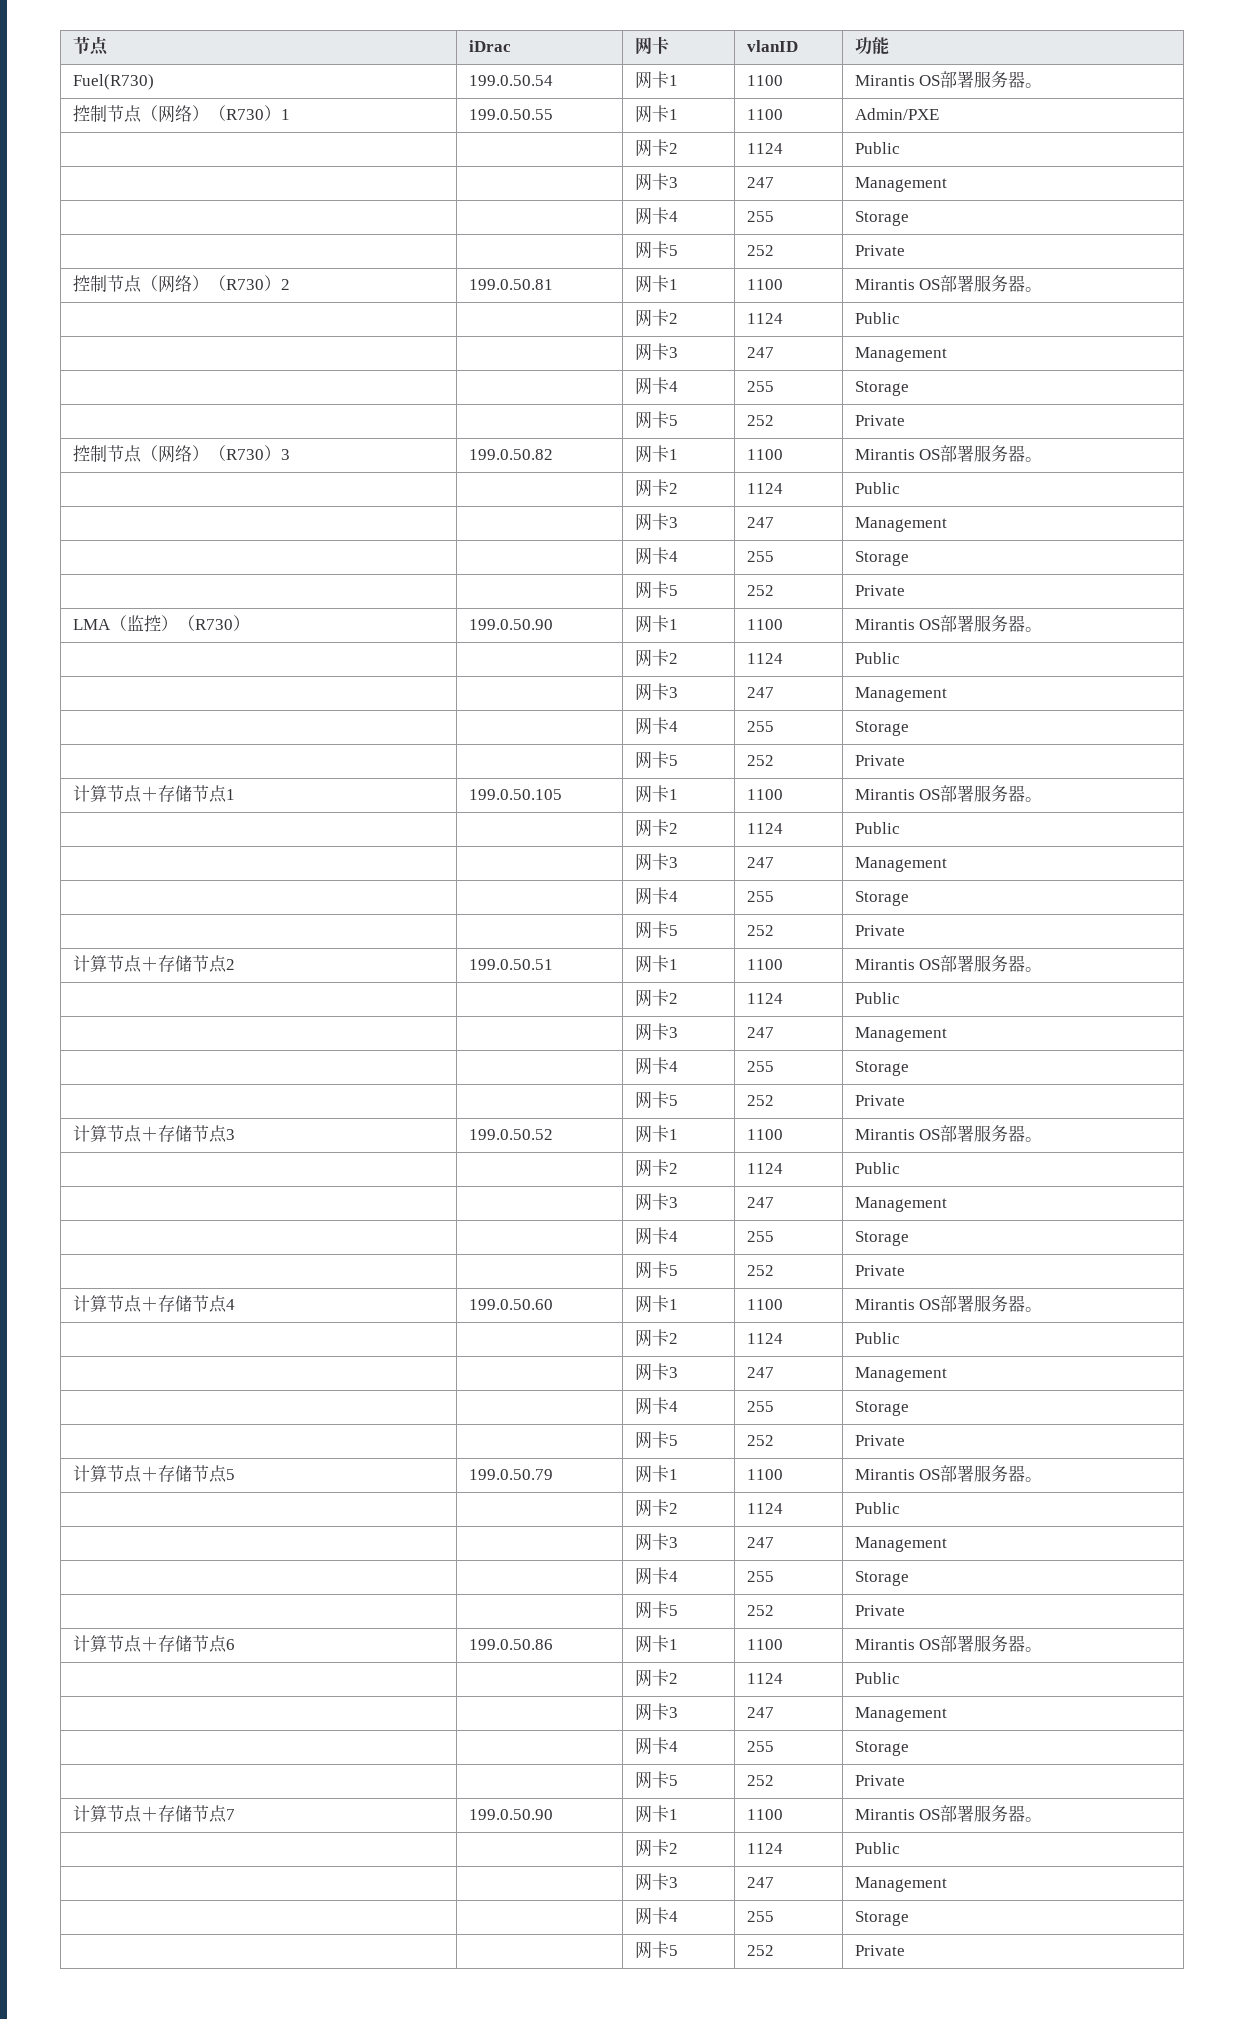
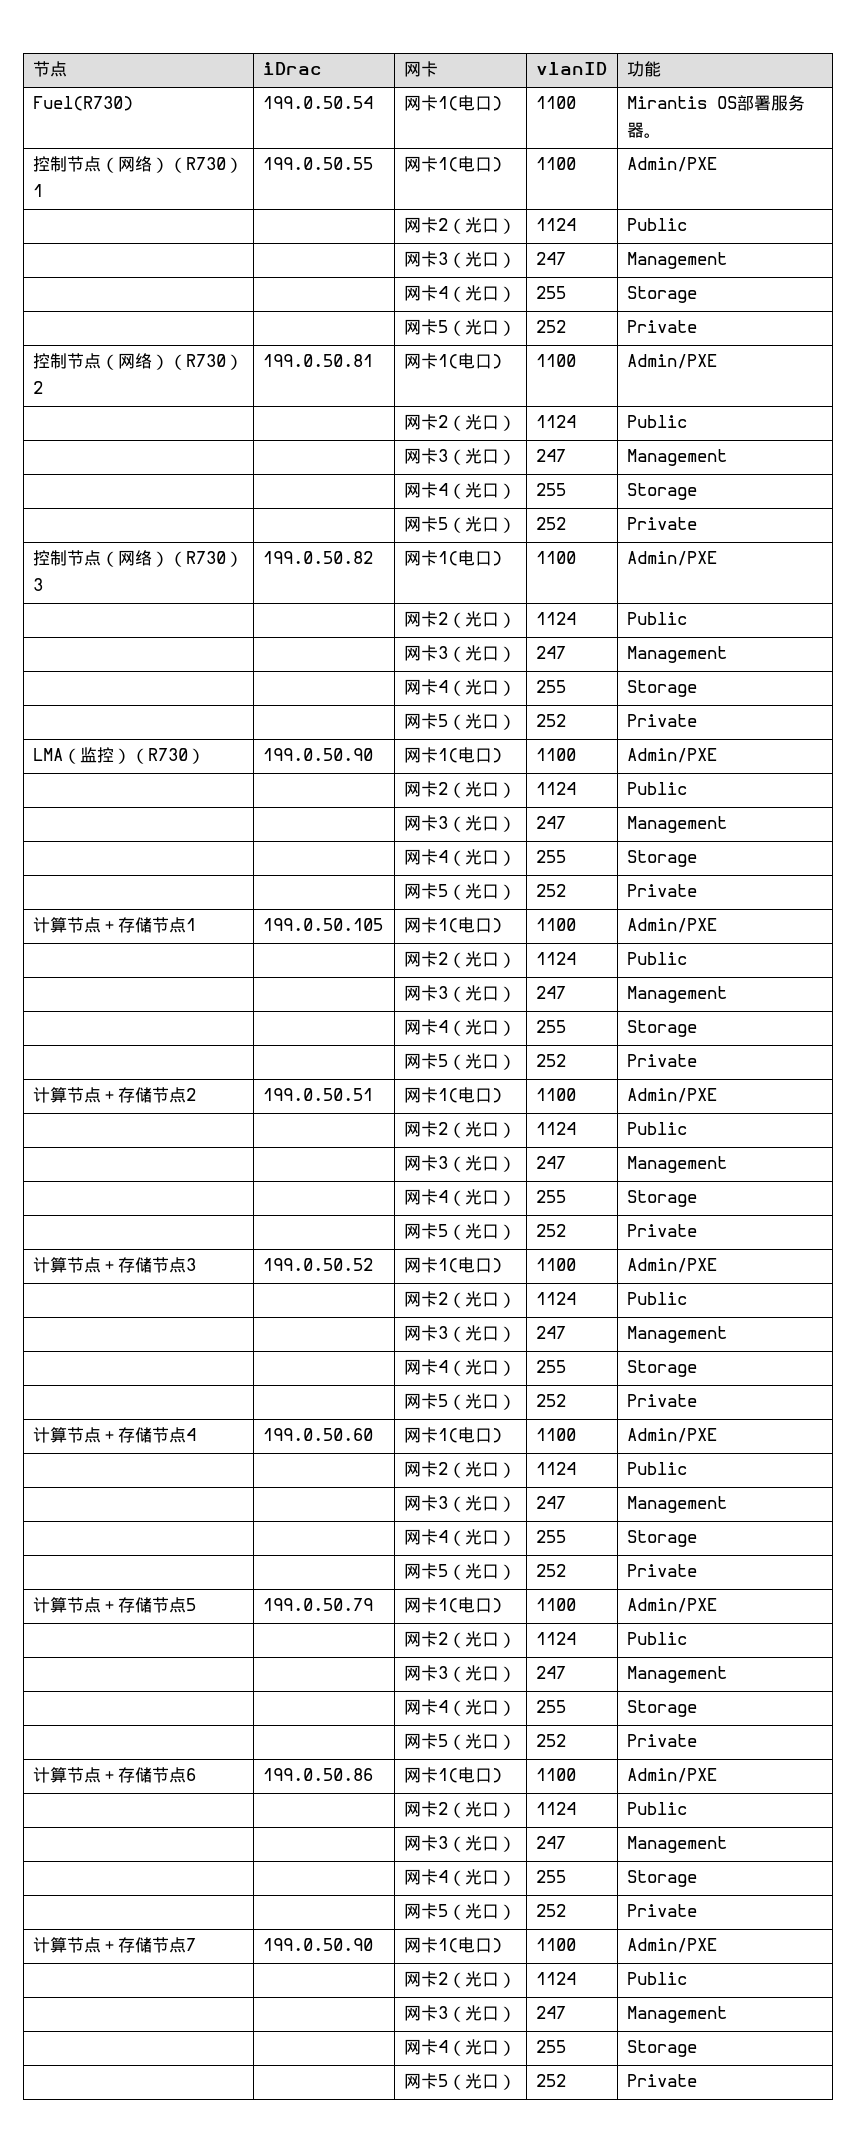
- Fuel(R730) | 199.0.50.54 | 网卡1 | 1100 | Mirantis OS部署服务器。
+ Fuel(R730) | 199.0.50.54 | 网卡1(电口) | 1100 | Mirantis OS部署服务器。
- 控制节点（网络）（R730）1 | 199.0.50.55 | 网卡1 | 1100 | Admin/PXE
- | | 网卡2 | 1124 | Public
- | | 网卡3 | 247 | Management
- | | 网卡4 | 255 | Storage
- | | 网卡5 | 252 | Private
+ 控制节点（网络）（R730）1 | 199.0.50.55 | 网卡1(电口) | 1100 | Admin/PXE
+ | | 网卡2（光口） | 1124 | Public
+ | | 网卡3（光口） | 247 | Management
+ | | 网卡4（光口） | 255 | Storage
+ | | 网卡5（光口） | 252 | Private
- 控制节点（网络）（R730）2 | 199.0.50.81 | 网卡1 | 1100 | Mirantis OS部署服务器。
- | | 网卡2 | 1124 | Public
- | | 网卡3 | 247 | Management
- | | 网卡4 | 255 | Storage
- | | 网卡5 | 252 | Private
+ 控制节点（网络）（R730）2 | 199.0.50.81 | 网卡1(电口) | 1100 | Admin/PXE
+ | | 网卡2（光口） | 1124 | Public
+ | | 网卡3（光口） | 247 | Management
+ | | 网卡4（光口） | 255 | Storage
+ | | 网卡5（光口） | 252 | Private
- 控制节点（网络）（R730）3 | 199.0.50.82 | 网卡1 | 1100 | Mirantis OS部署服务器。
- | | 网卡2 | 1124 | Public
- | | 网卡3 | 247 | Management
- | | 网卡4 | 255 | Storage
- | | 网卡5 | 252 | Private
+ 控制节点（网络）（R730）3 | 199.0.50.82 | 网卡1(电口) | 1100 | Admin/PXE
+ | | 网卡2（光口） | 1124 | Public
+ | | 网卡3（光口） | 247 | Management
+ | | 网卡4（光口） | 255 | Storage
+ | | 网卡5（光口） | 252 | Private
- LMA（监控）（R730） | 199.0.50.90 | 网卡1 | 1100 | Mirantis OS部署服务器。
- | | 网卡2 | 1124 | Public
- | | 网卡3 | 247 | Management
- | | 网卡4 | 255 | Storage
- | | 网卡5 | 252 | Private
+ LMA（监控）（R730） | 199.0.50.90 | 网卡1(电口) | 1100 | Admin/PXE
+ | | 网卡2（光口） | 1124 | Public
+ | | 网卡3（光口） | 247 | Management
+ | | 网卡4（光口） | 255 | Storage
+ | | 网卡5（光口） | 252 | Private
- 计算节点＋存储节点1 | 199.0.50.105 | 网卡1 | 1100 | Mirantis OS部署服务器。
- | | 网卡2 | 1124 | Public
- | | 网卡3 | 247 | Management
- | | 网卡4 | 255 | Storage
- | | 网卡5 | 252 | Private
+ 计算节点＋存储节点1 | 199.0.50.105 | 网卡1(电口) | 1100 | Admin/PXE
+ | | 网卡2（光口） | 1124 | Public
+ | | 网卡3（光口） | 247 | Management
+ | | 网卡4（光口） | 255 | Storage
+ | | 网卡5（光口） | 252 | Private
- 计算节点＋存储节点2 | 199.0.50.51 | 网卡1 | 1100 | Mirantis OS部署服务器。
- | | 网卡2 | 1124 | Public
- | | 网卡3 | 247 | Management
- | | 网卡4 | 255 | Storage
- | | 网卡5 | 252 | Private
+ 计算节点＋存储节点2 | 199.0.50.51 | 网卡1(电口) | 1100 | Admin/PXE
+ | | 网卡2（光口） | 1124 | Public
+ | | 网卡3（光口） | 247 | Management
+ | | 网卡4（光口） | 255 | Storage
+ | | 网卡5（光口） | 252 | Private
- 计算节点＋存储节点3 | 199.0.50.52 | 网卡1 | 1100 | Mirantis OS部署服务器。
- | | 网卡2 | 1124 | Public
- | | 网卡3 | 247 | Management
- | | 网卡4 | 255 | Storage
- | | 网卡5 | 252 | Private
+ 计算节点＋存储节点3 | 199.0.50.52 | 网卡1(电口) | 1100 | Admin/PXE
+ | | 网卡2（光口） | 1124 | Public
+ | | 网卡3（光口） | 247 | Management
+ | | 网卡4（光口） | 255 | Storage
+ | | 网卡5（光口） | 252 | Private
- 计算节点＋存储节点4 | 199.0.50.60 | 网卡1 | 1100 | Mirantis OS部署服务器。
- | | 网卡2 | 1124 | Public
- | | 网卡3 | 247 | Management
- | | 网卡4 | 255 | Storage
- | | 网卡5 | 252 | Private
+ 计算节点＋存储节点4 | 199.0.50.60 | 网卡1(电口) | 1100 | Admin/PXE
+ | | 网卡2（光口） | 1124 | Public
+ | | 网卡3（光口） | 247 | Management
+ | | 网卡4（光口） | 255 | Storage
+ | | 网卡5（光口） | 252 | Private
- 计算节点＋存储节点5 | 199.0.50.79 | 网卡1 | 1100 | Mirantis OS部署服务器。
- | | 网卡2 | 1124 | Public
- | | 网卡3 | 247 | Management
- | | 网卡4 | 255 | Storage
- | | 网卡5 | 252 | Private
+ 计算节点＋存储节点5 | 199.0.50.79 | 网卡1(电口) | 1100 | Admin/PXE
+ | | 网卡2（光口） | 1124 | Public
+ | | 网卡3（光口） | 247 | Management
+ | | 网卡4（光口） | 255 | Storage
+ | | 网卡5（光口） | 252 | Private
- 计算节点＋存储节点6 | 199.0.50.86 | 网卡1 | 1100 | Mirantis OS部署服务器。
- | | 网卡2 | 1124 | Public
- | | 网卡3 | 247 | Management
- | | 网卡4 | 255 | Storage
- | | 网卡5 | 252 | Private
+ 计算节点＋存储节点6 | 199.0.50.86 | 网卡1(电口) | 1100 | Admin/PXE
+ | | 网卡2（光口） | 1124 | Public
+ | | 网卡3（光口） | 247 | Management
+ | | 网卡4（光口） | 255 | Storage
+ | | 网卡5（光口） | 252 | Private
- 计算节点＋存储节点7 | 199.0.50.90 | 网卡1 | 1100 | Mirantis OS部署服务器。
- | | 网卡2 | 1124 | Public
- | | 网卡3 | 247 | Management
- | | 网卡4 | 255 | Storage
- | | 网卡5 | 252 | Private
+ 计算节点＋存储节点7 | 199.0.50.90 | 网卡1(电口) | 1100 | Admin/PXE
+ | | 网卡2（光口） | 1124 | Public
+ | | 网卡3（光口） | 247 | Management
+ | | 网卡4（光口） | 255 | Storage
+ | | 网卡5（光口） | 252 | Private

